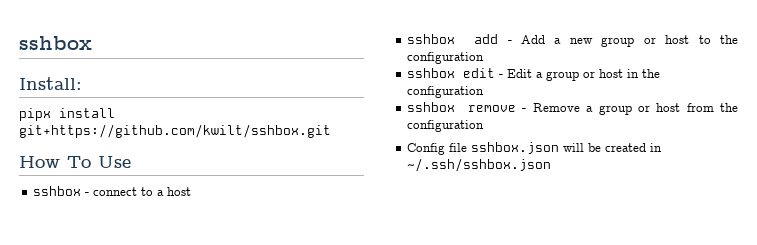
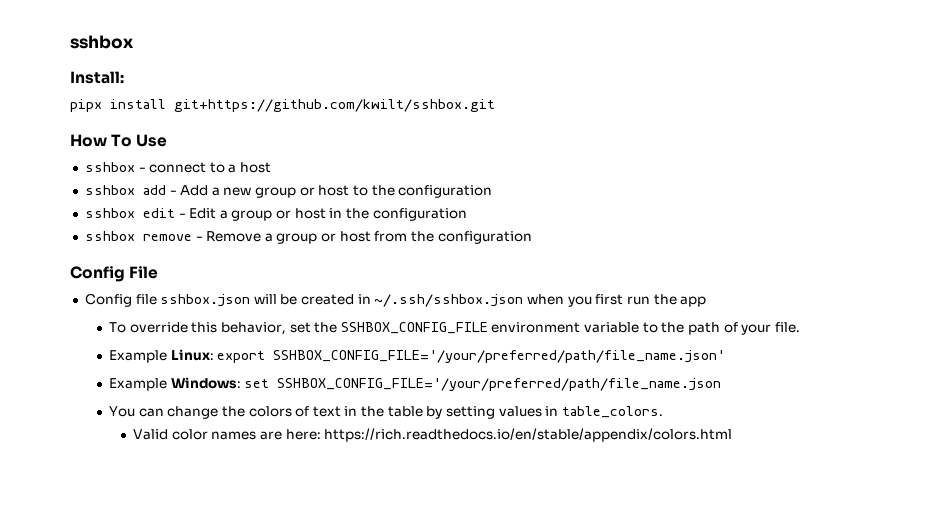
+ Config File
- Config file sshbox.json will be created in ~/.ssh/sshbox.json
+ Config file sshbox.json will be created in ~/.ssh/sshbox.json when you first run the app
+ To override this behavior, set the SSHBOX_CONFIG_FILE environment variable to the path of your file.
+ Example Linux: export SSHBOX_CONFIG_FILE='/your/preferred/path/file_name.json'
+ Example Windows: set SSHBOX_CONFIG_FILE='/your/preferred/path/file_name.json
+ You can change the colors of text in the table by setting values in table_colors.
+ Valid color names are here: https://rich.readthedocs.io/en/stable/appendix/colors.html

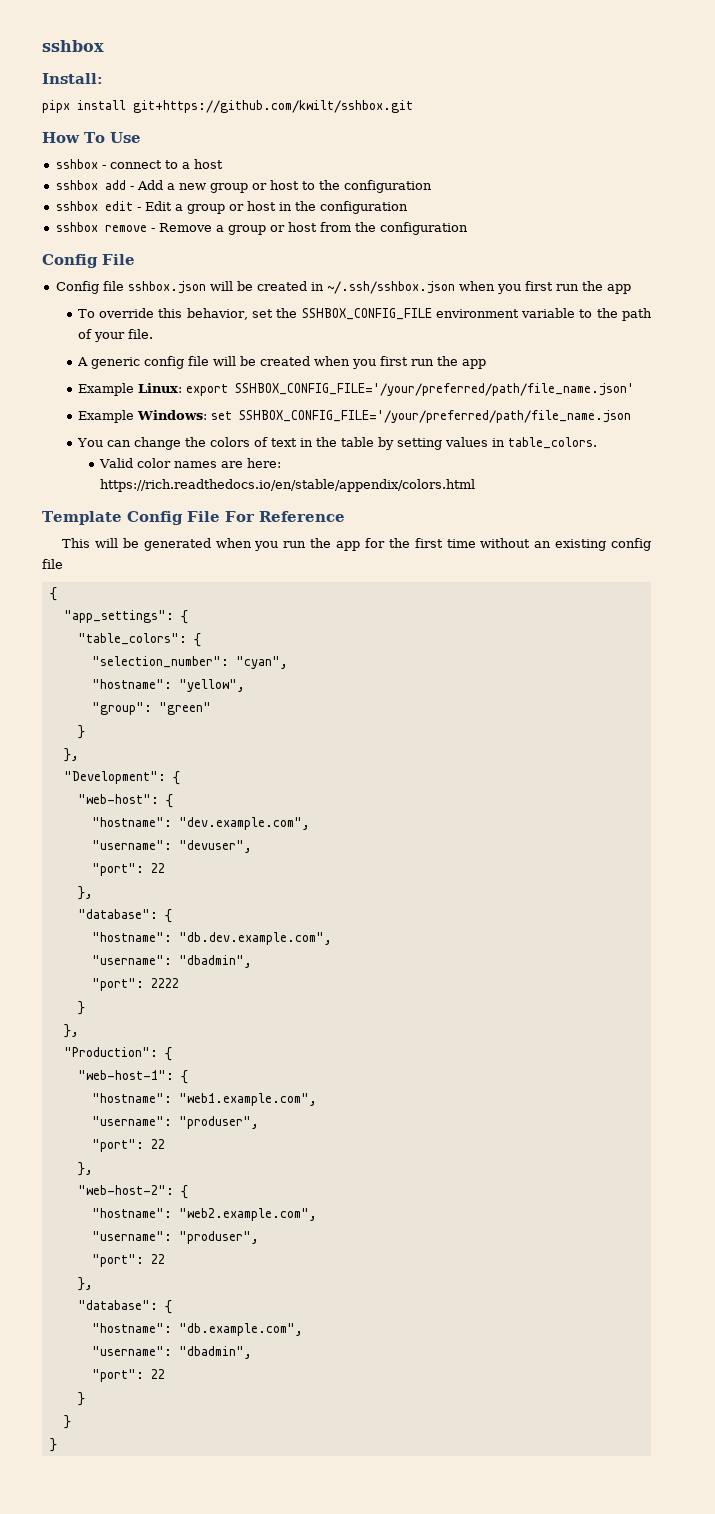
+ A generic config file will be created when you first run the app
+ Template Config File For Reference
+ This will be generated when you run the app for the first time without an existing config file
+ {
+ "app_settings": {
+ "table_colors": {
+ "selection_number": "cyan",
+ "hostname": "yellow",
+ "group": "green"
+ }
+ },
+ "Development": {
+ "web-host": {
+ "hostname": "dev.example.com",
+ "username": "devuser",
+ "port": 22
+ },
+ "database": {
+ "hostname": "db.dev.example.com",
+ "username": "dbadmin",
+ "port": 2222
+ }
+ },
+ "Production": {
+ "web-host-1": {
+ "hostname": "web1.example.com",
+ "username": "produser",
+ "port": 22
+ },
+ "web-host-2": {
+ "hostname": "web2.example.com",
+ "username": "produser",
+ "port": 22
+ },
+ "database": {
+ "hostname": "db.example.com",
+ "username": "dbadmin",
+ "port": 22
+ }
+ }
+ }

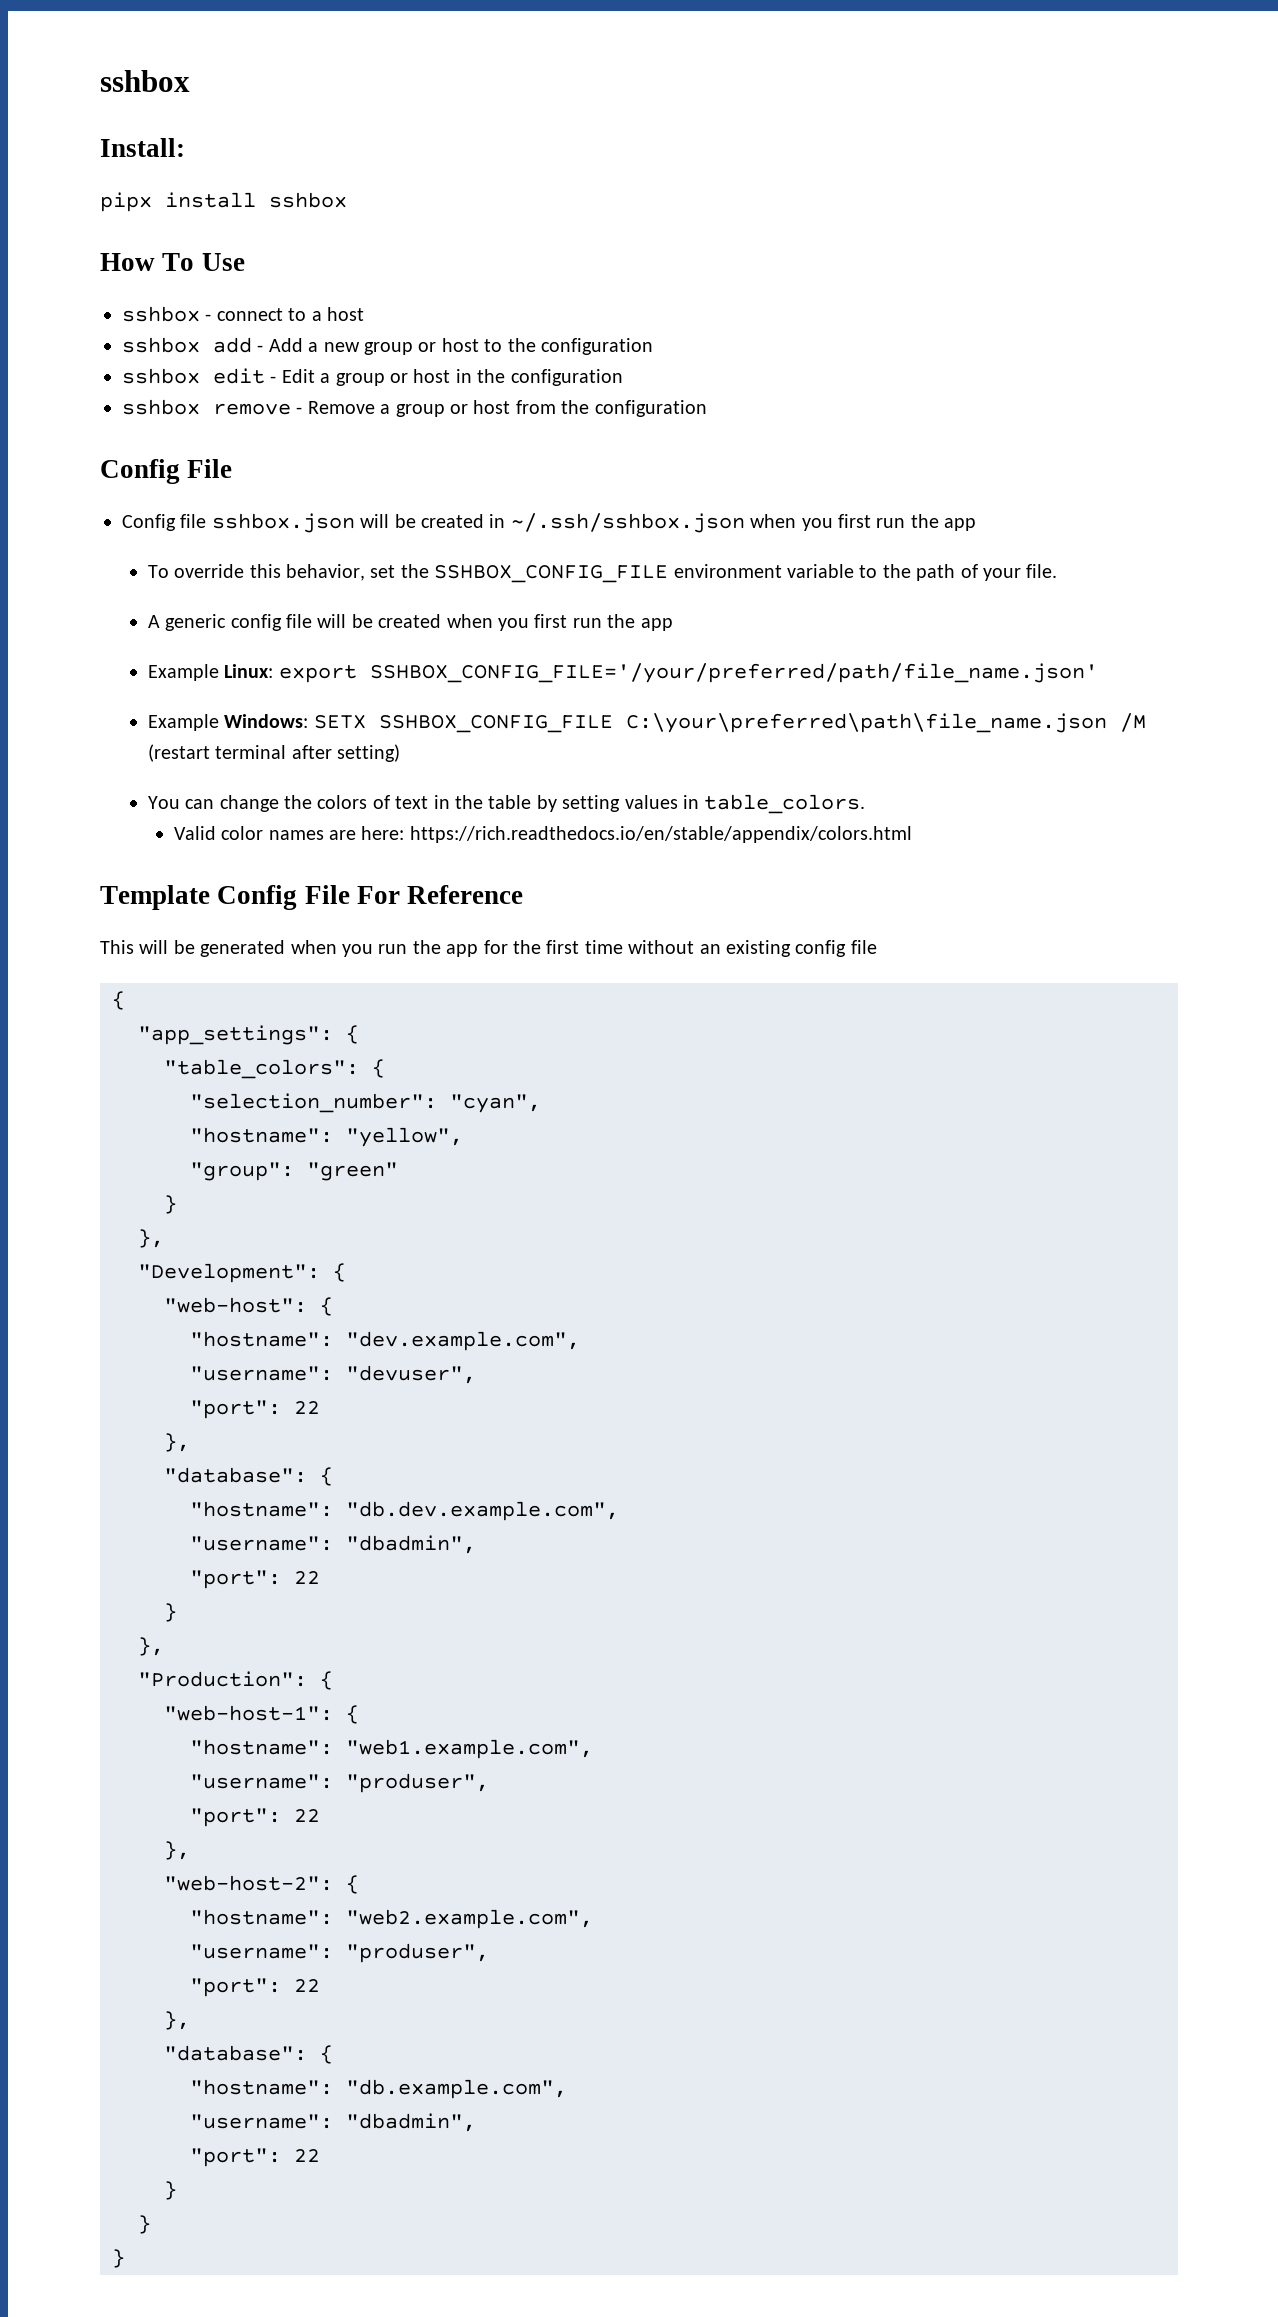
- pipx install git+https://github.com/kwilt/sshbox.git
+ pipx install sshbox
- Example Windows: set SSHBOX_CONFIG_FILE='/your/preferred/path/file_name.json
+ Example Windows: SETX SSHBOX_CONFIG_FILE C:\your\preferred\path\file_name.json /M (restart terminal after setting)
  "hostname": "db.dev.example.com",
  "username": "dbadmin",
- "port": 2222
+ "port": 22

